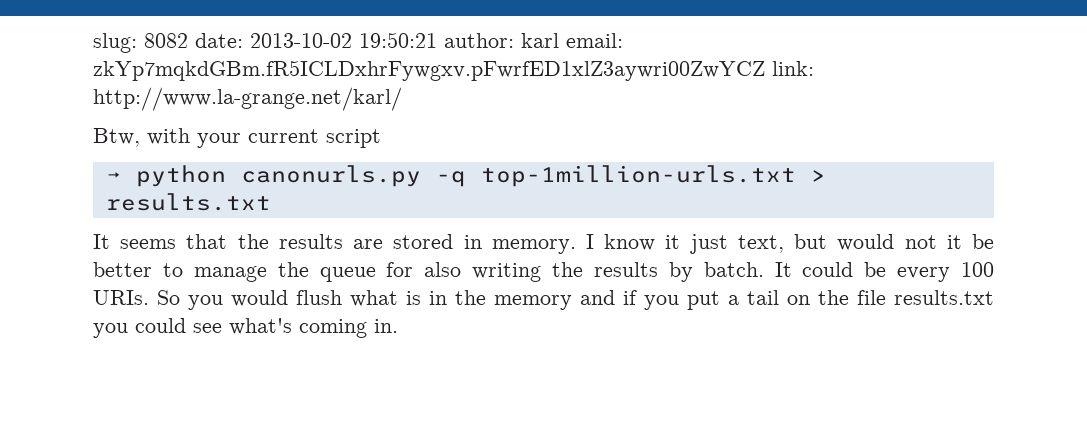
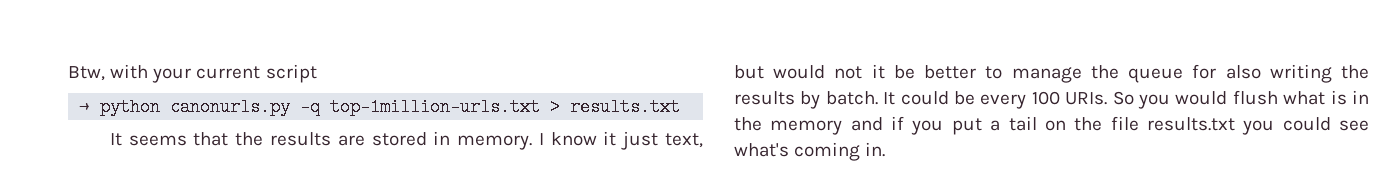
- slug: 8082 date: 2013-10-02 19:50:21 author: karl email: zkYp7mqkdGBm.fR5ICLDxhrFywgxv.pFwrfED1xlZ3aywri00ZwYCZ link: http://www.la-grange.net/karl/

